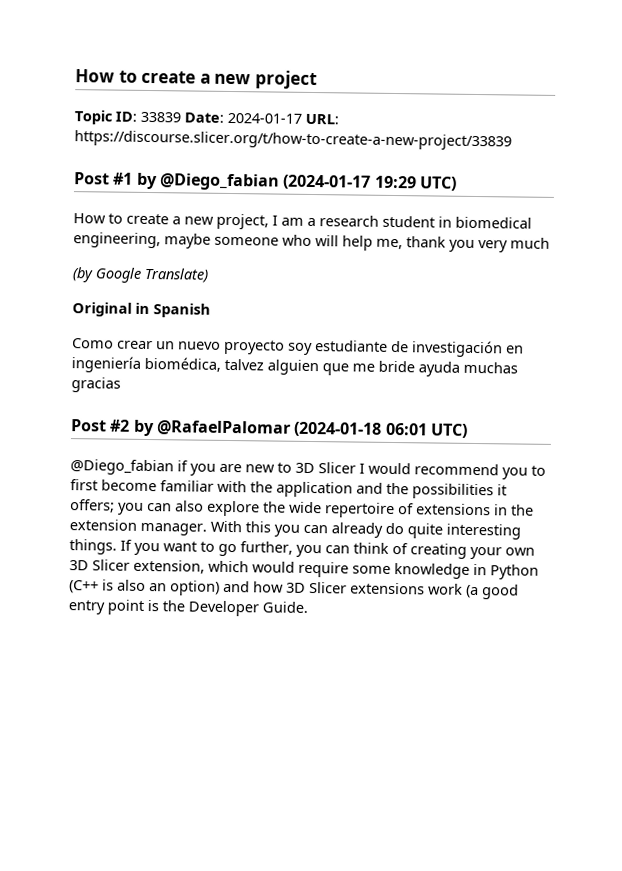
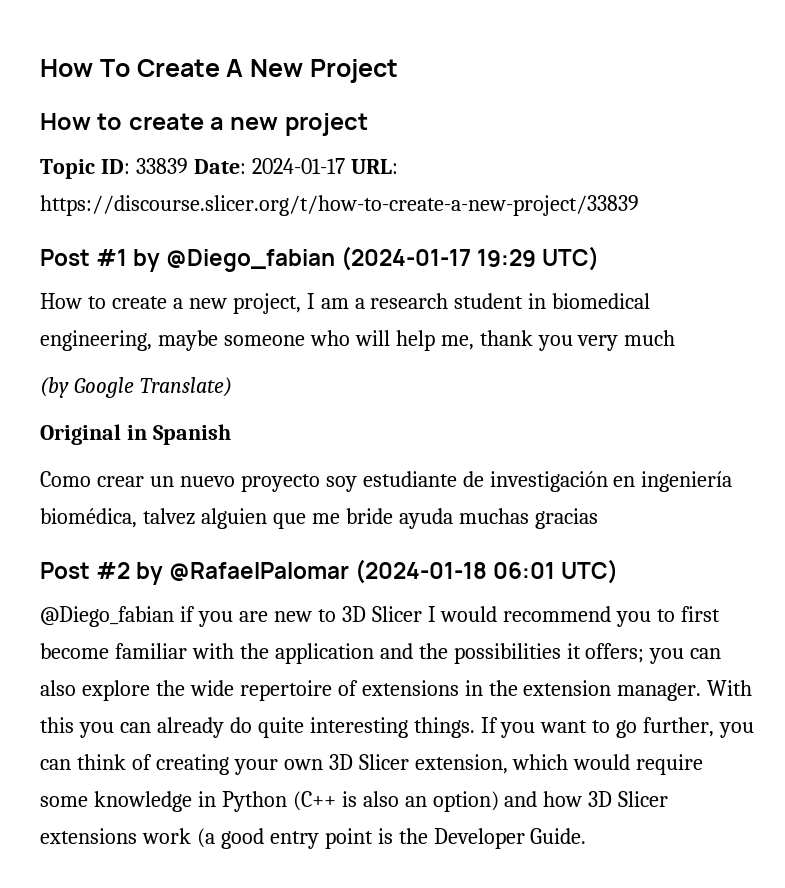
+ How To Create A New Project

